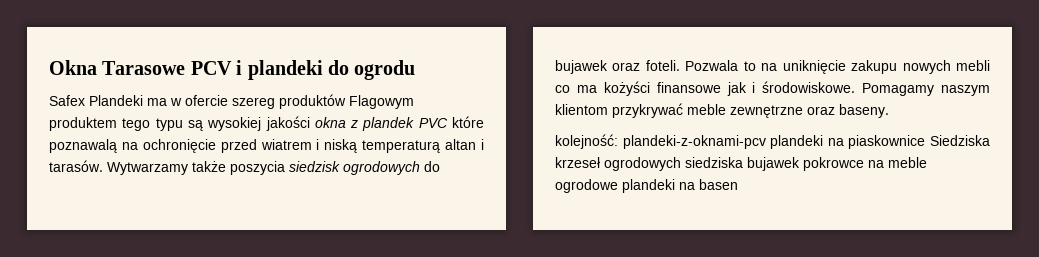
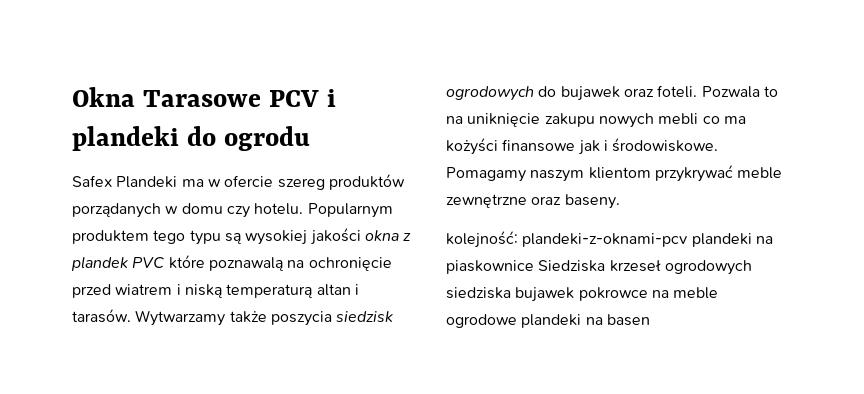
- Safex Plandeki ma w ofercie szereg produktów Flagowym produktem tego typu są wysokiej jakości okna z plandek PVC które poznawalą na ochronięcie przed wiatrem i niską temperaturą altan i tarasów.
+ Safex Plandeki ma w ofercie szereg produktów porządanych w domu czy hotelu. Popularnym produktem tego typu są wysokiej jakości okna z plandek PVC które poznawalą na ochronięcie przed wiatrem i niską temperaturą altan i tarasów.

